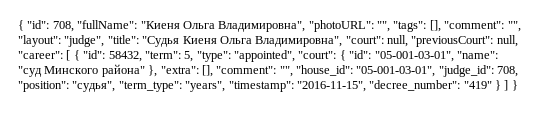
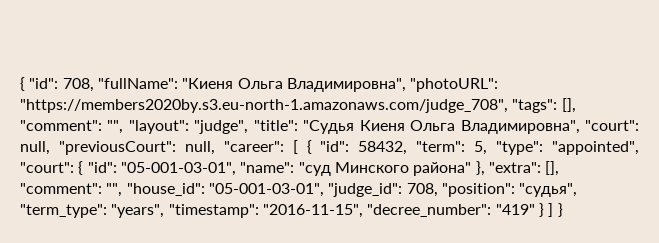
- { "id": 708, "fullName": "Киеня Ольга Владимировна", "photoURL": "", "tags": [], "comment": "", "layout": "judge", "title": "Судья Киеня Ольга Владимировна", "court": null, "previousCourt": null, "career": [ { "id": 58432, "term": 5, "type": "appointed", "court": { "id": "05-001-03-01", "name": "суд Минского района" }, "extra": [], "comment": "", "house_id": "05-001-03-01", "judge_id": 708, "position": "судья", "term_type": "years", "timestamp": "2016-11-15", "decree_number": "419" } ] }
+ { "id": 708, "fullName": "Киеня Ольга Владимировна", "photoURL": "https://members2020by.s3.eu-north-1.amazonaws.com/judge_708", "tags": [], "comment": "", "layout": "judge", "title": "Судья Киеня Ольга Владимировна", "court": null, "previousCourt": null, "career": [ { "id": 58432, "term": 5, "type": "appointed", "court": { "id": "05-001-03-01", "name": "суд Минского района" }, "extra": [], "comment": "", "house_id": "05-001-03-01", "judge_id": 708, "position": "судья", "term_type": "years", "timestamp": "2016-11-15", "decree_number": "419" } ] }

